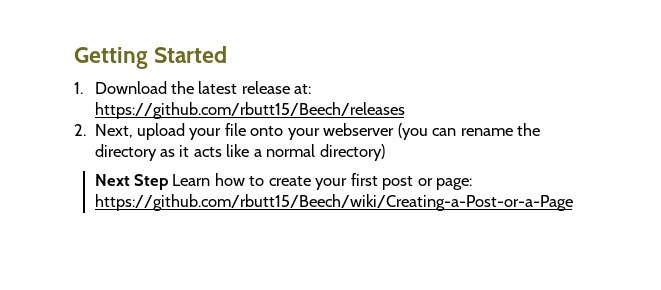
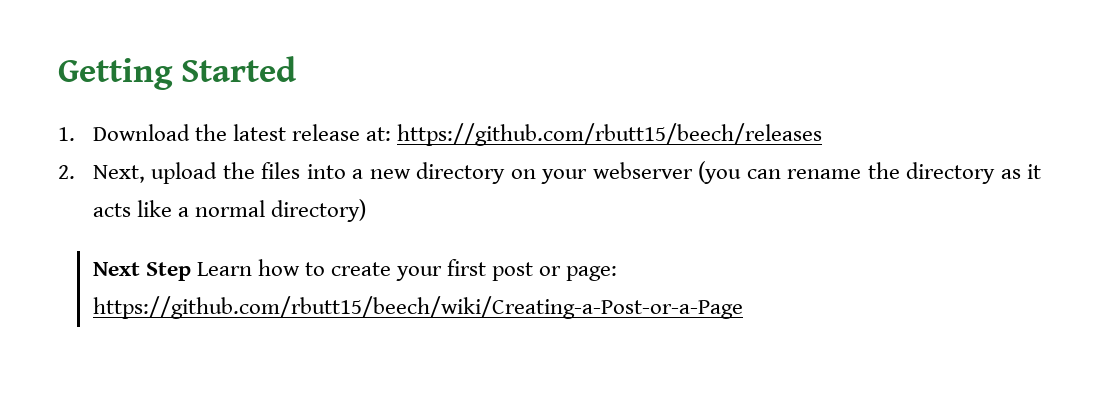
- 1. Download the latest release at: https://github.com/rbutt15/Beech/releases
+ 1. Download the latest release at: https://github.com/rbutt15/beech/releases
- 2. Next, upload your file onto your webserver (you can rename the directory as it acts like a normal directory)
+ 2. Next, upload the files into a new directory on your webserver (you can rename the directory as it acts like a normal directory)
- Next Step Learn how to create your first post or page: https://github.com/rbutt15/Beech/wiki/Creating-a-Post-or-a-Page
+ Next Step Learn how to create your first post or page: https://github.com/rbutt15/beech/wiki/Creating-a-Post-or-a-Page

